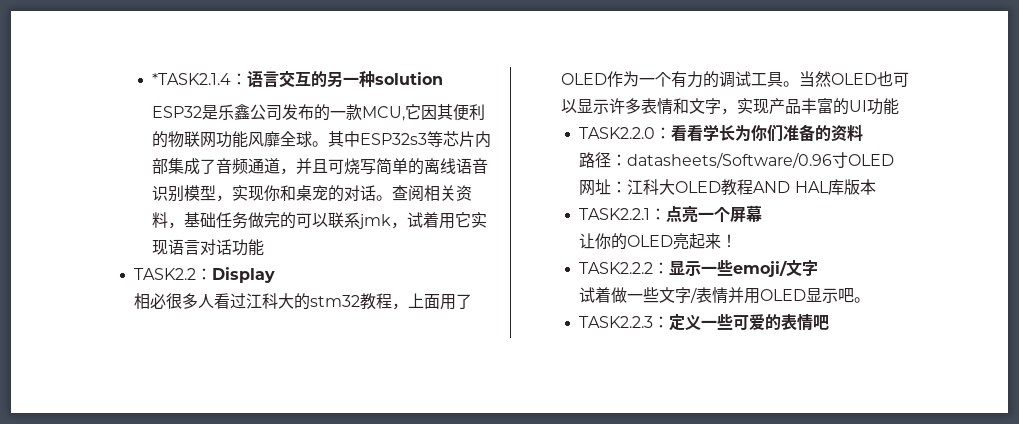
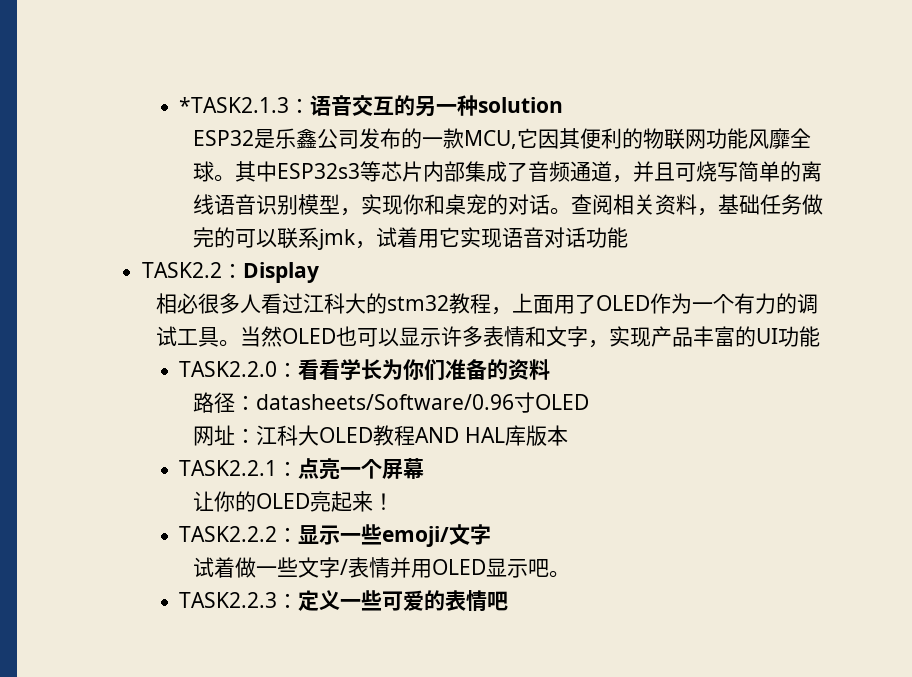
- *TASK2.1.4：语言交互的另一种solution
+ *TASK2.1.3：语音交互的另一种solution
- 查阅相关资料，基础任务做完的可以联系jmk，试着用它实现语言对话功能
+ 查阅相关资料，基础任务做完的可以联系jmk，试着用它实现语音对话功能

